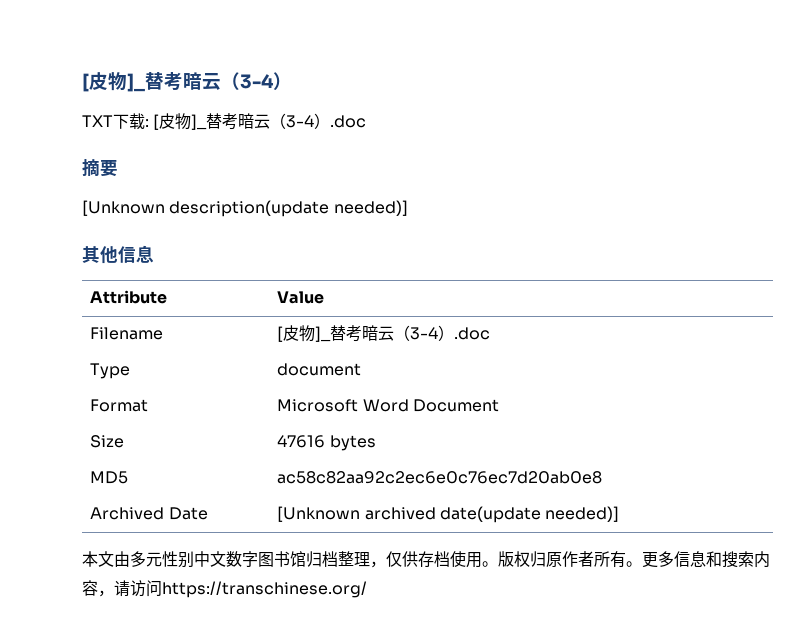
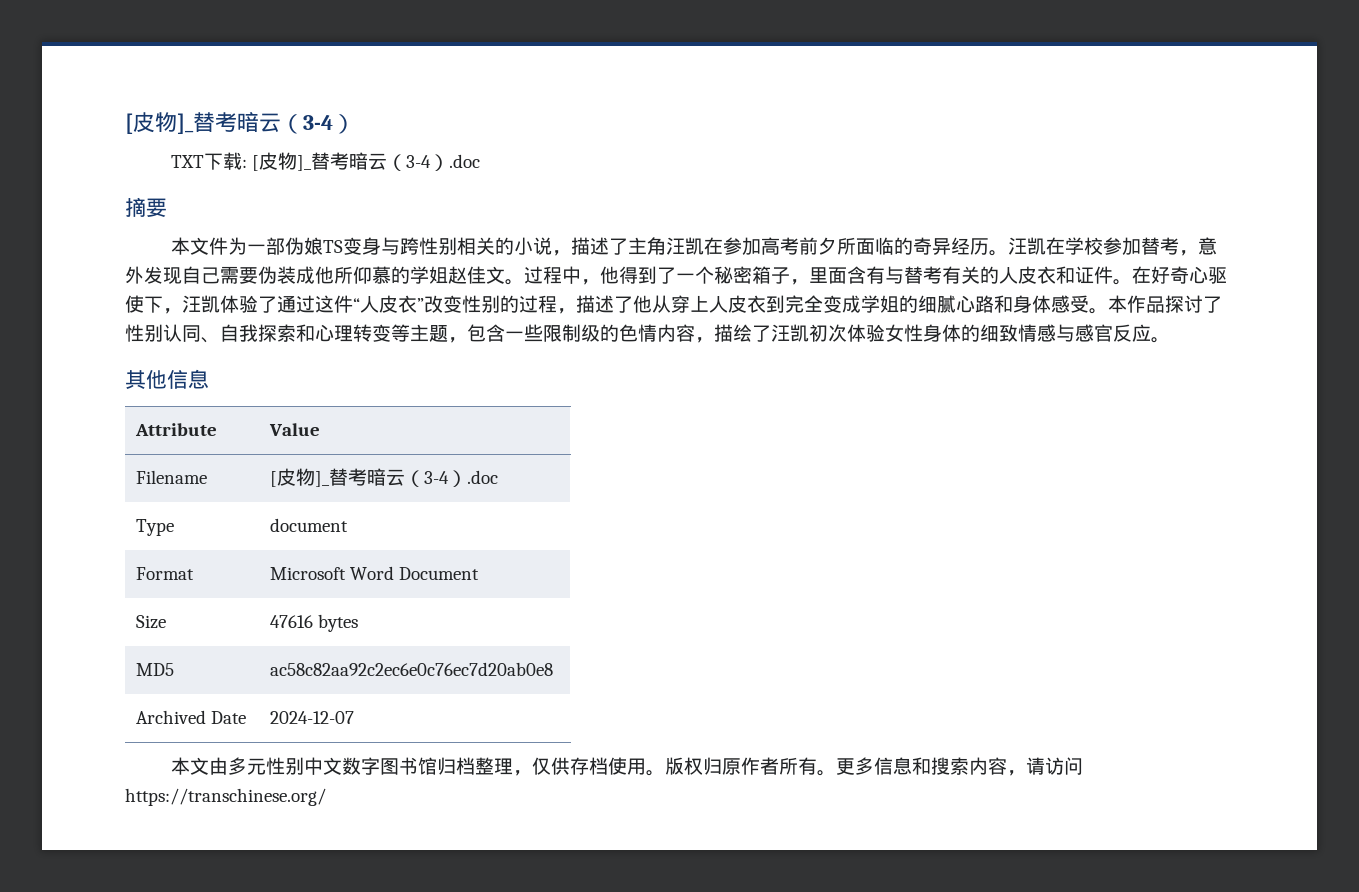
- [Unknown description(update needed)]
+ 本文件为一部伪娘TS变身与跨性别相关的小说，描述了主角汪凯在参加高考前夕所面临的奇异经历。汪凯在学校参加替考，意外发现自己需要伪装成他所仰慕的学姐赵佳文。过程中，他得到了一个秘密箱子，里面含有与替考有关的人皮衣和证件。在好奇心驱使下，汪凯体验了通过这件“人皮衣”改变性别的过程，描述了他从穿上人皮衣到完全变成学姐的细腻心路和身体感受。本作品探讨了性别认同、自我探索和心理转变等主题，包含一些限制级的色情内容，描绘了汪凯初次体验女性身体的细致情感与感官反应。
- Archived Date | [Unknown archived date(update needed)]
+ Archived Date | 2024-12-07

